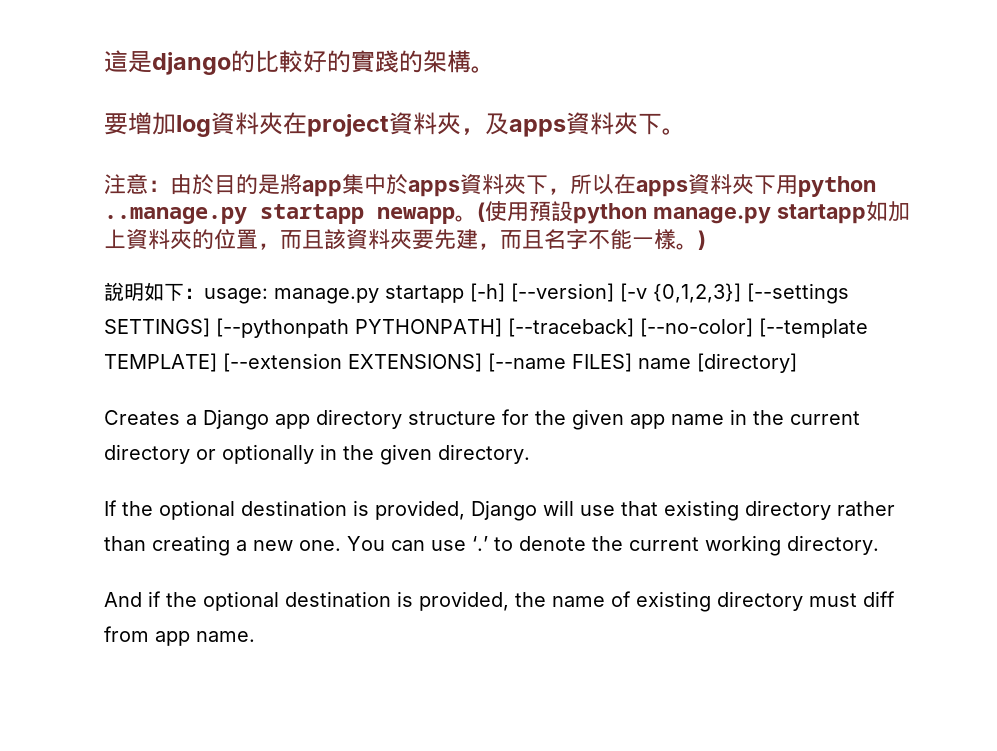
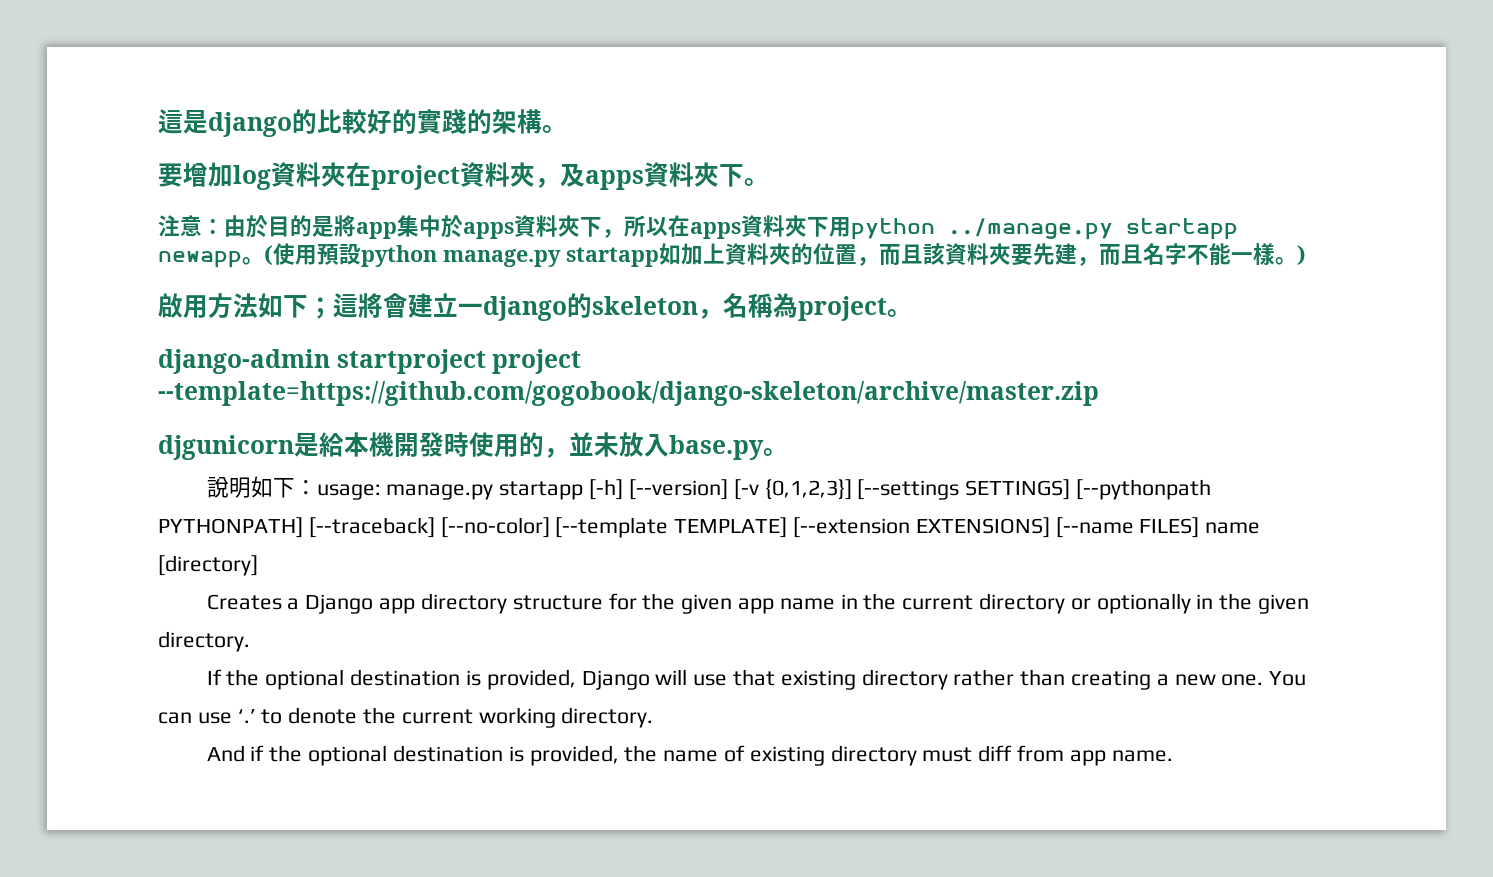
- 注意：由於目的是將app集中於apps資料夾下，所以在apps資料夾下用python ..manage.py startapp newapp。
+ 注意：由於目的是將app集中於apps資料夾下，所以在apps資料夾下用python ../manage.py startapp newapp。
+ 啟用方法如下；這將會建立一django的skeleton，名稱為project。
+ django-admin startproject project --template=https://github.com/gogobook/django-skeleton/archive/master.zip
+ djgunicorn是給本機開發時使用的，並未放入base.py。

